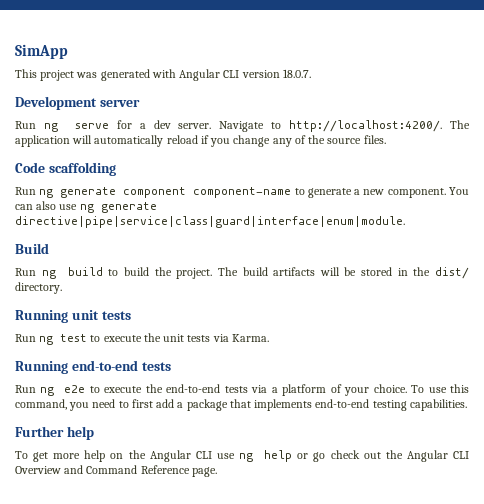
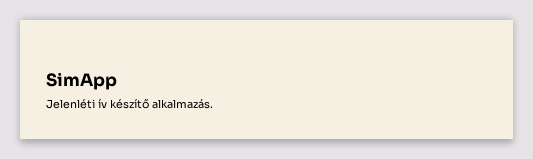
- This project was generated with Angular CLI version 18.0.7.
- Development server
- Run ng serve for a dev server. Navigate to http://localhost:4200/. The application will automatically reload if you change any of the source files.
- Code scaffolding
- Run ng generate component component-name to generate a new component. You can also use ng generate directive|pipe|service|class|guard|interface|enum|module.
- Build
- Run ng build to build the project. The build artifacts will be stored in the dist/ directory.
- Running unit tests
- Run ng test to execute the unit tests via Karma.
- Running end-to-end tests
- Run ng e2e to execute the end-to-end tests via a platform of your choice. To use this command, you need to first add a package that implements end-to-end testing capabilities.
- Further help
- To get more help on the Angular CLI use ng help or go check out the Angular CLI Overview and Command Reference page.
+ Jelenléti ív készítő alkalmazás.

